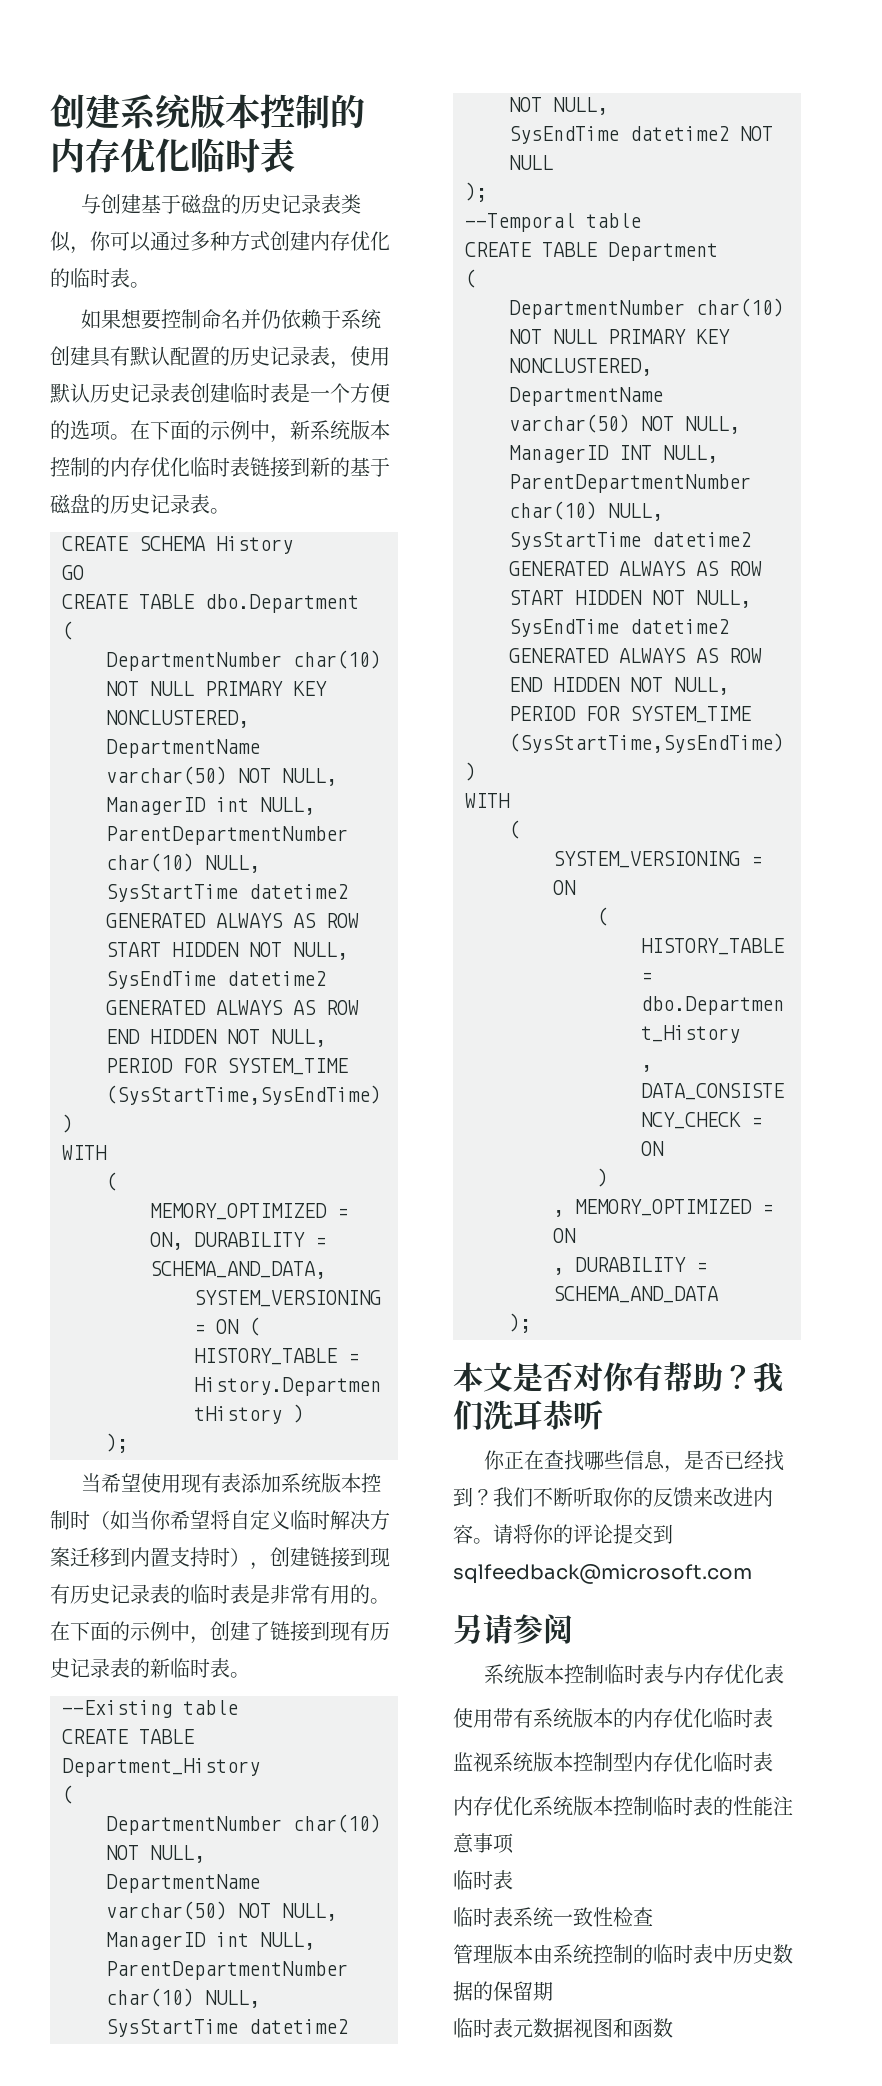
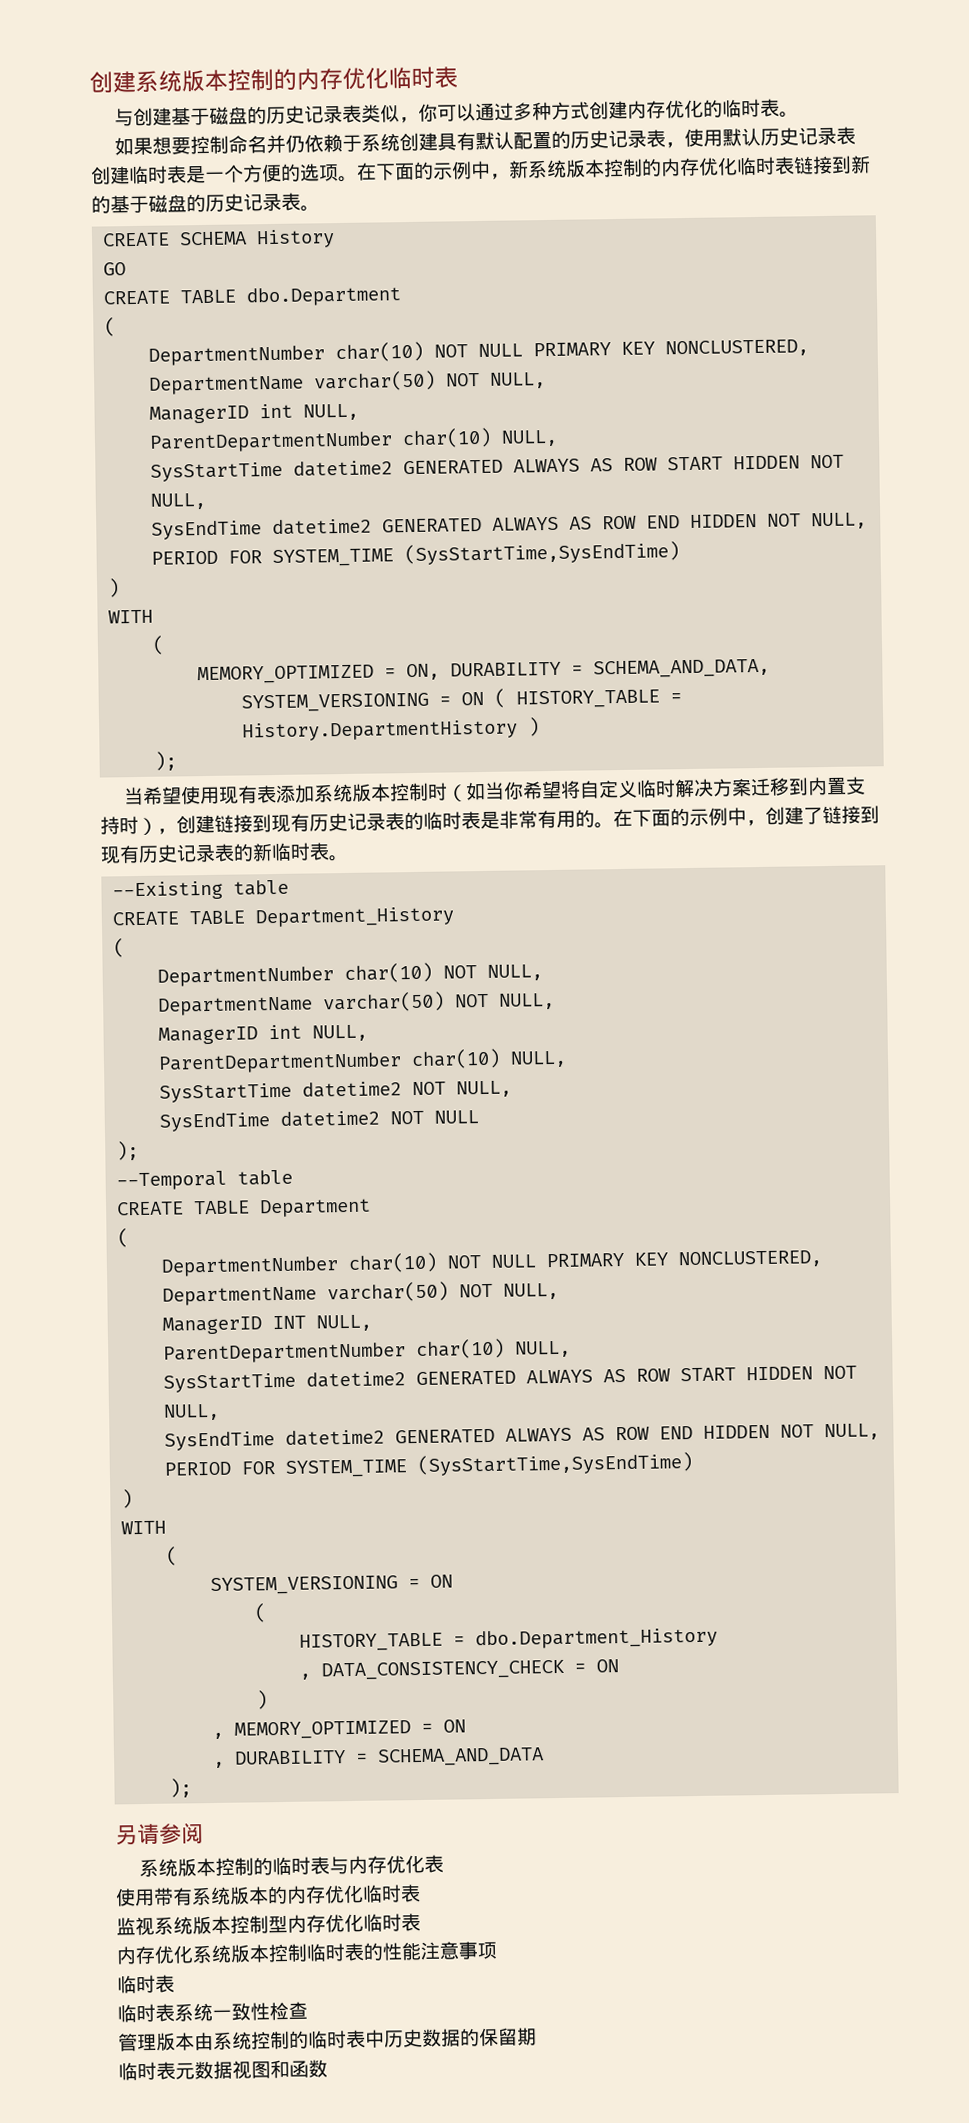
- 本文是否对你有帮助？我们洗耳恭听
- 你正在查找哪些信息，是否已经找到？我们不断听取你的反馈来改进内容。请将你的评论提交到sqlfeedback@microsoft.com
- 系统版本控制临时表与内存优化表
+ 系统版本控制的临时表与内存优化表

